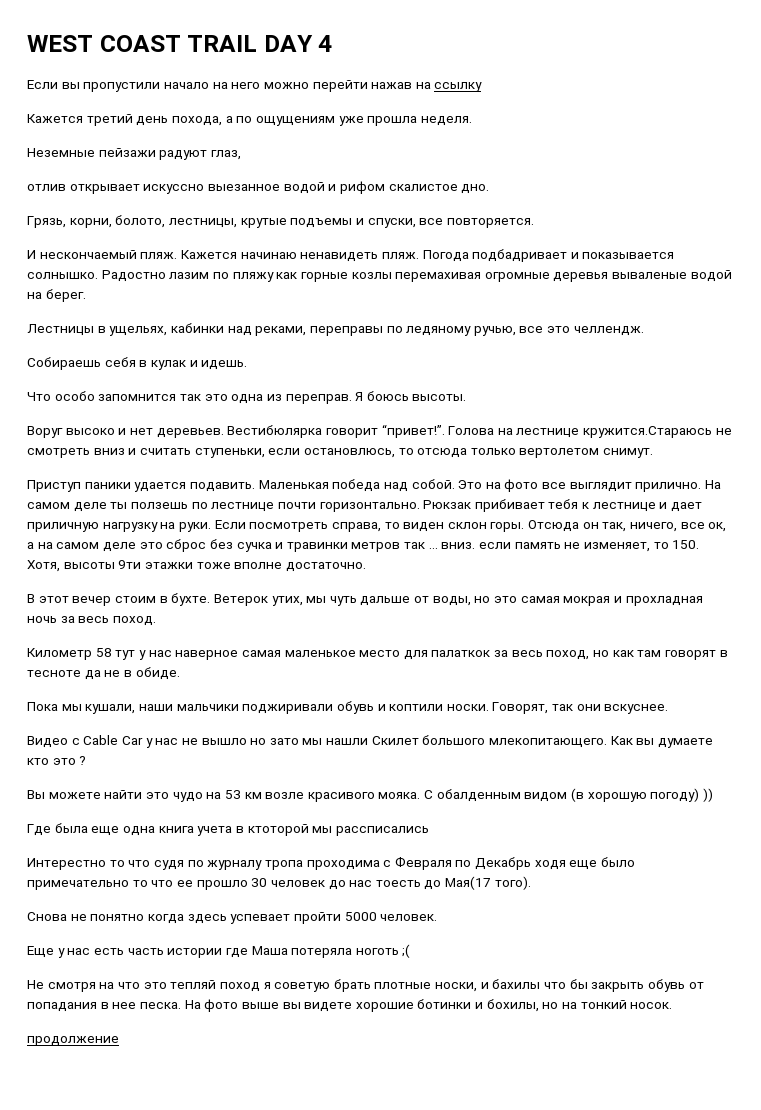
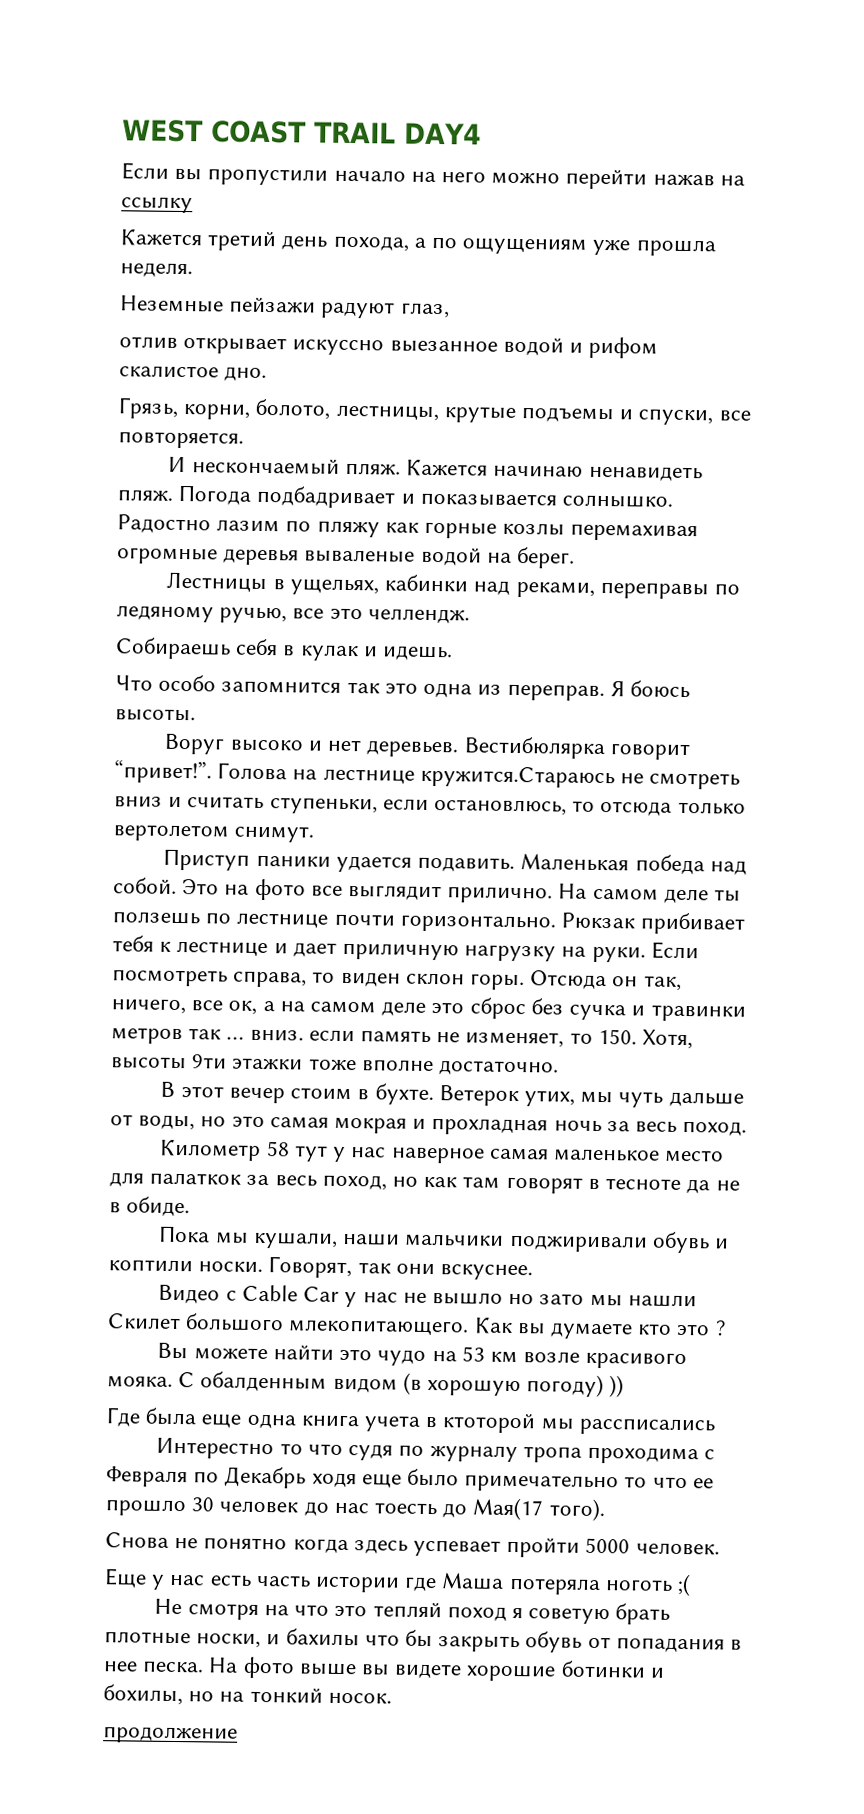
- WEST COAST TRAIL DAY 4
+ WEST COAST TRAIL DAY4

